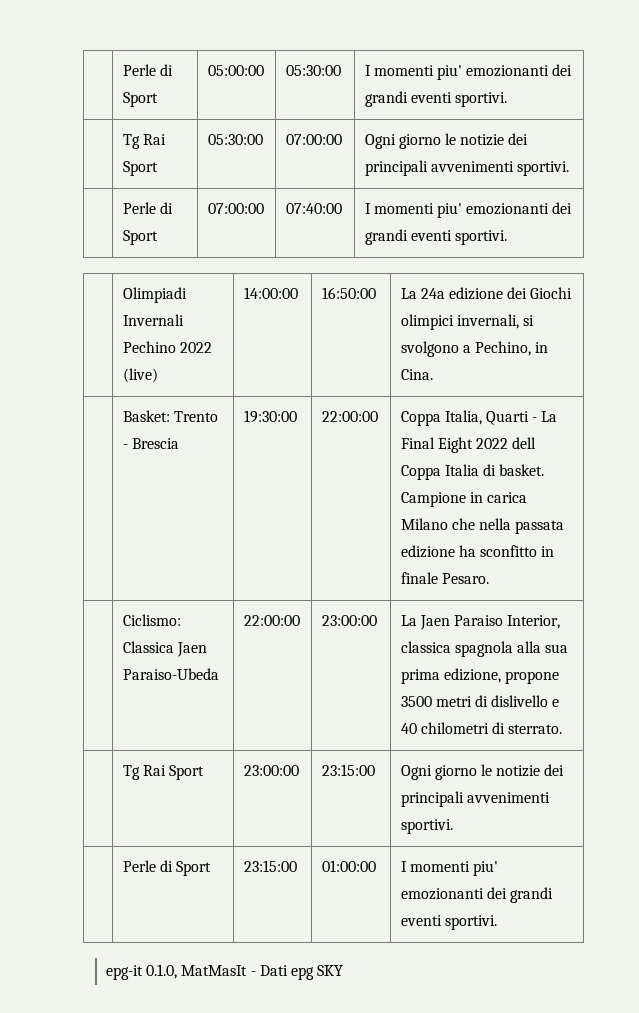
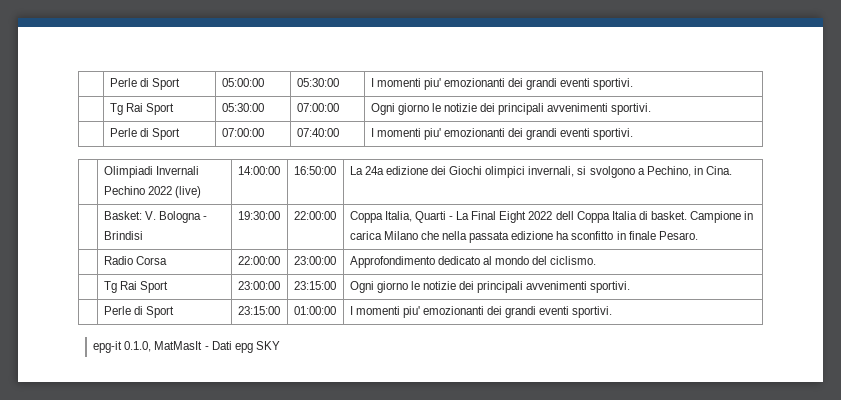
- | Basket: Trento - Brescia | 19:30:00 | 22:00:00 | Coppa Italia, Quarti - La Final Eight 2022 dell Coppa Italia di basket. Campione in carica Milano che nella passata edizione ha sconfitto in finale Pesaro.
+ | Basket: V. Bologna - Brindisi | 19:30:00 | 22:00:00 | Coppa Italia, Quarti - La Final Eight 2022 dell Coppa Italia di basket. Campione in carica Milano che nella passata edizione ha sconfitto in finale Pesaro.
- | Ciclismo: Classica Jaen Paraiso-Ubeda | 22:00:00 | 23:00:00 | La Jaen Paraiso Interior, classica spagnola alla sua prima edizione, propone 3500 metri di dislivello e 40 chilometri di sterrato.
+ | Radio Corsa | 22:00:00 | 23:00:00 | Approfondimento dedicato al mondo del ciclismo.

